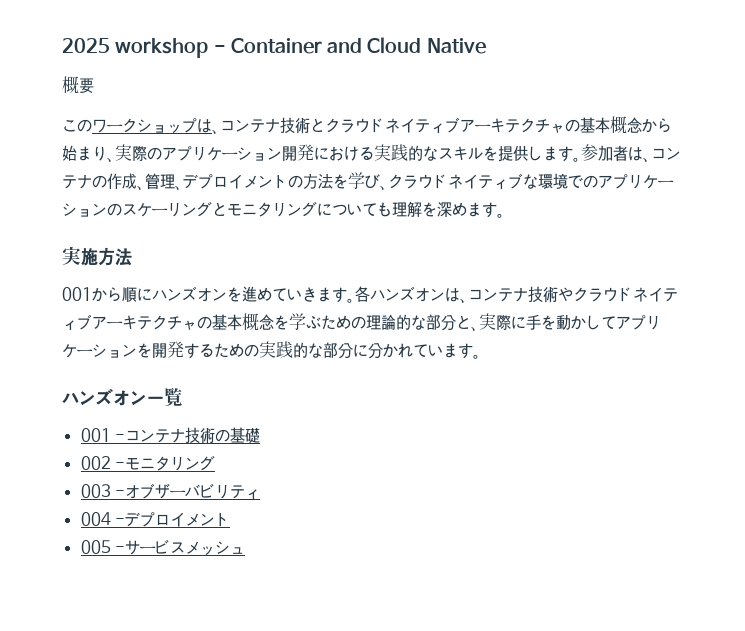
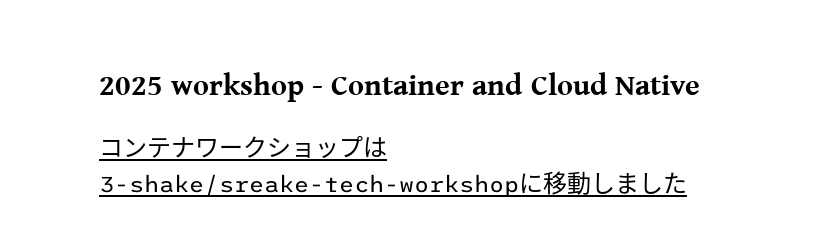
- 概要
- このワークショップは、コンテナ技術とクラウドネイティブアーキテクチャの基本概念から始まり、実際のアプリケーション開発における実践的なスキルを提供します。参加者は、コンテナの作成、管理、デプロイメントの方法を学び、クラウドネイティブな環境でのアプリケーションのスケーリングとモニタリングについても理解を深めます。
- 実施方法
- 001から順にハンズオンを進めていきます。各ハンズオンは、コンテナ技術やクラウドネイティブアーキテクチャの基本概念を学ぶための理論的な部分と、実際に手を動かしてアプリケーションを開発するための実践的な部分に分かれています。
- ハンズオン一覧
- 001 -コンテナ技術の基礎
- 002 -モニタリング
- 003 -オブザーバビリティ
- 004 -デプロイメント
- 005 -サービスメッシュ
+ コンテナワークショップは3-shake/sreake-tech-workshopに移動しました

